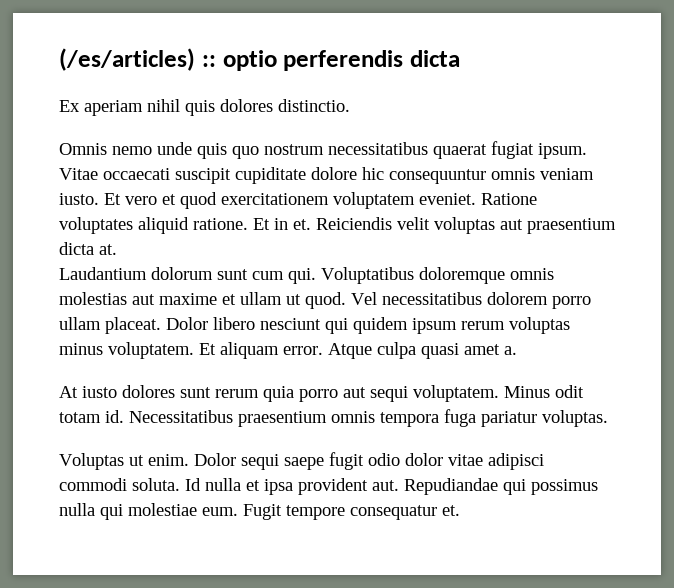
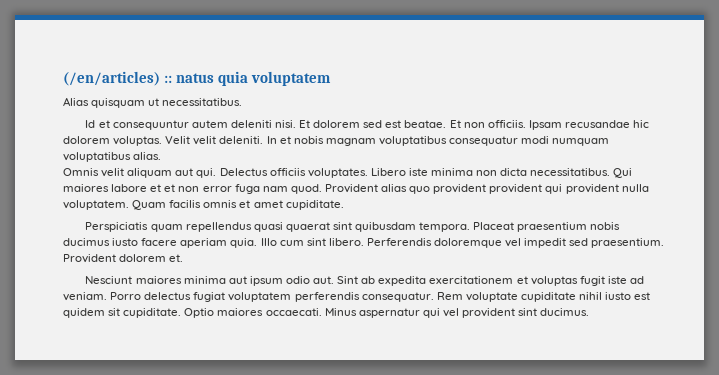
- (/es/articles) :: optio perferendis dicta
- Ex aperiam nihil quis dolores distinctio.
- Omnis nemo unde quis quo nostrum necessitatibus quaerat fugiat ipsum. Vitae occaecati suscipit cupiditate dolore hic consequuntur omnis veniam iusto. Et vero et quod exercitationem voluptatem eveniet. Ratione voluptates aliquid ratione. Et in et. Reiciendis velit voluptas aut praesentium dicta at.
- Laudantium dolorum sunt cum qui. Voluptatibus doloremque omnis molestias aut maxime et ullam ut quod. Vel necessitatibus dolorem porro ullam placeat. Dolor libero nesciunt qui quidem ipsum rerum voluptas minus voluptatem. Et aliquam error. Atque culpa quasi amet a.
- At iusto dolores sunt rerum quia porro aut sequi voluptatem. Minus odit totam id. Necessitatibus praesentium omnis tempora fuga pariatur voluptas.
- Voluptas ut enim. Dolor sequi saepe fugit odio dolor vitae adipisci commodi soluta. Id nulla et ipsa provident aut. Repudiandae qui possimus nulla qui molestiae eum. Fugit tempore consequatur et.
+ (/en/articles) :: natus quia voluptatem
+ Alias quisquam ut necessitatibus.
+ Id et consequuntur autem deleniti nisi. Et dolorem sed est beatae. Et non officiis. Ipsam recusandae hic dolorem voluptas. Velit velit deleniti. In et nobis magnam voluptatibus consequatur modi numquam voluptatibus alias.
+ Omnis velit aliquam aut qui. Delectus officiis voluptates. Libero iste minima non dicta necessitatibus. Qui maiores labore et et non error fuga nam quod. Provident alias quo provident provident qui provident nulla voluptatem. Quam facilis omnis et amet cupiditate.
+ Perspiciatis quam repellendus quasi quaerat sint quibusdam tempora. Placeat praesentium nobis ducimus iusto facere aperiam quia. Illo cum sint libero. Perferendis doloremque vel impedit sed praesentium. Provident dolorem et.
+ Nesciunt maiores minima aut ipsum odio aut. Sint ab expedita exercitationem et voluptas fugit iste ad veniam. Porro delectus fugiat voluptatem perferendis consequatur. Rem voluptate cupiditate nihil iusto est quidem sit cupiditate. Optio maiores occaecati. Minus aspernatur qui vel provident sint ducimus.

